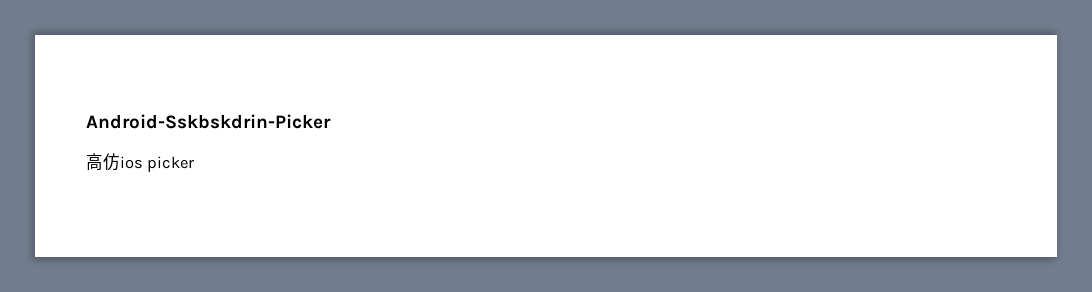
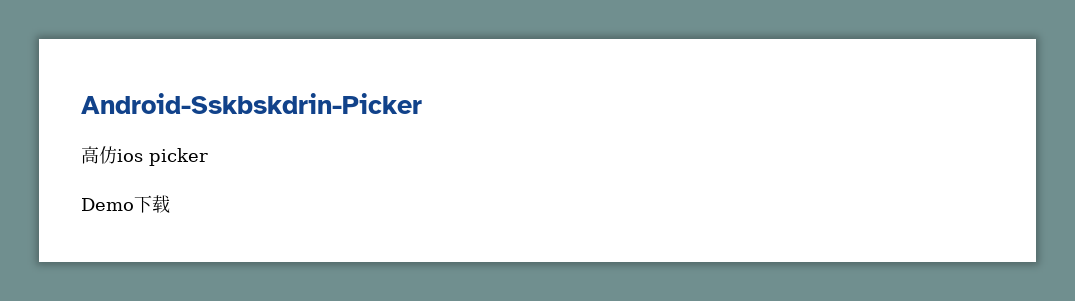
+ Demo下载

